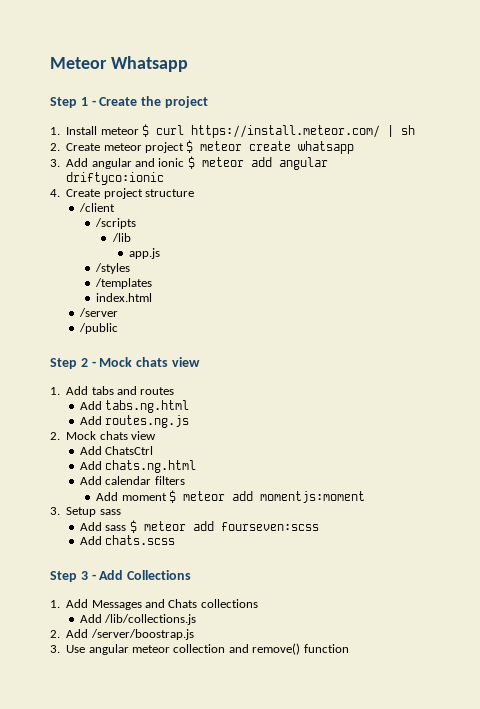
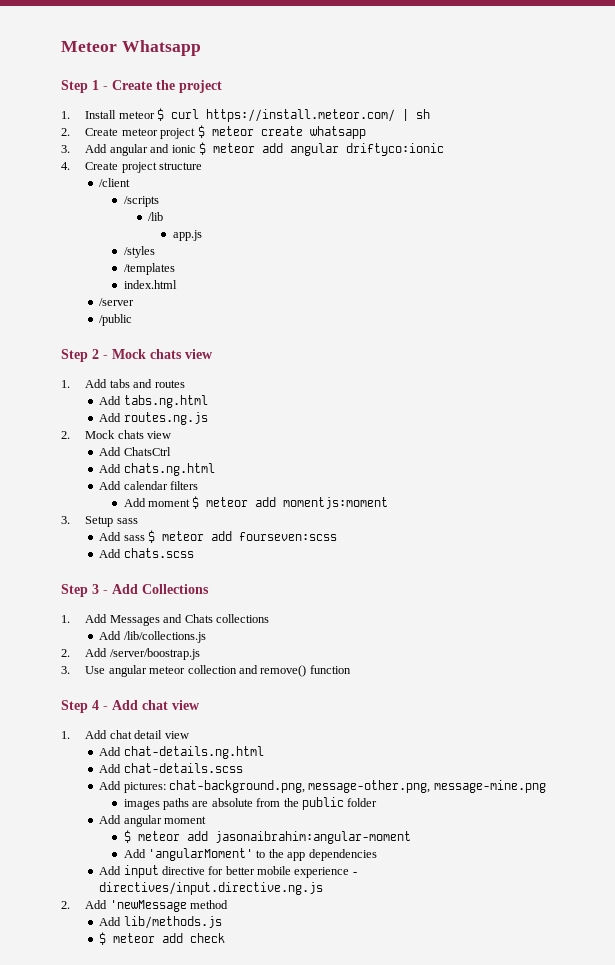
+ Step 4 - Add chat view
+ 1. Add chat detail view
+ Add chat-details.ng.html
+ Add chat-details.scss
+ Add pictures: chat-background.png, message-other.png, message-mine.png
+ images paths are absolute from the public folder
+ Add angular moment
+ $ meteor add jasonaibrahim:angular-moment
+ Add 'angularMoment' to the app dependencies
+ Add input directive for better mobile experience - directives/input.directive.ng.js
+ 2. Add 'newMessage method
+ Add lib/methods.js
+ $ meteor add check

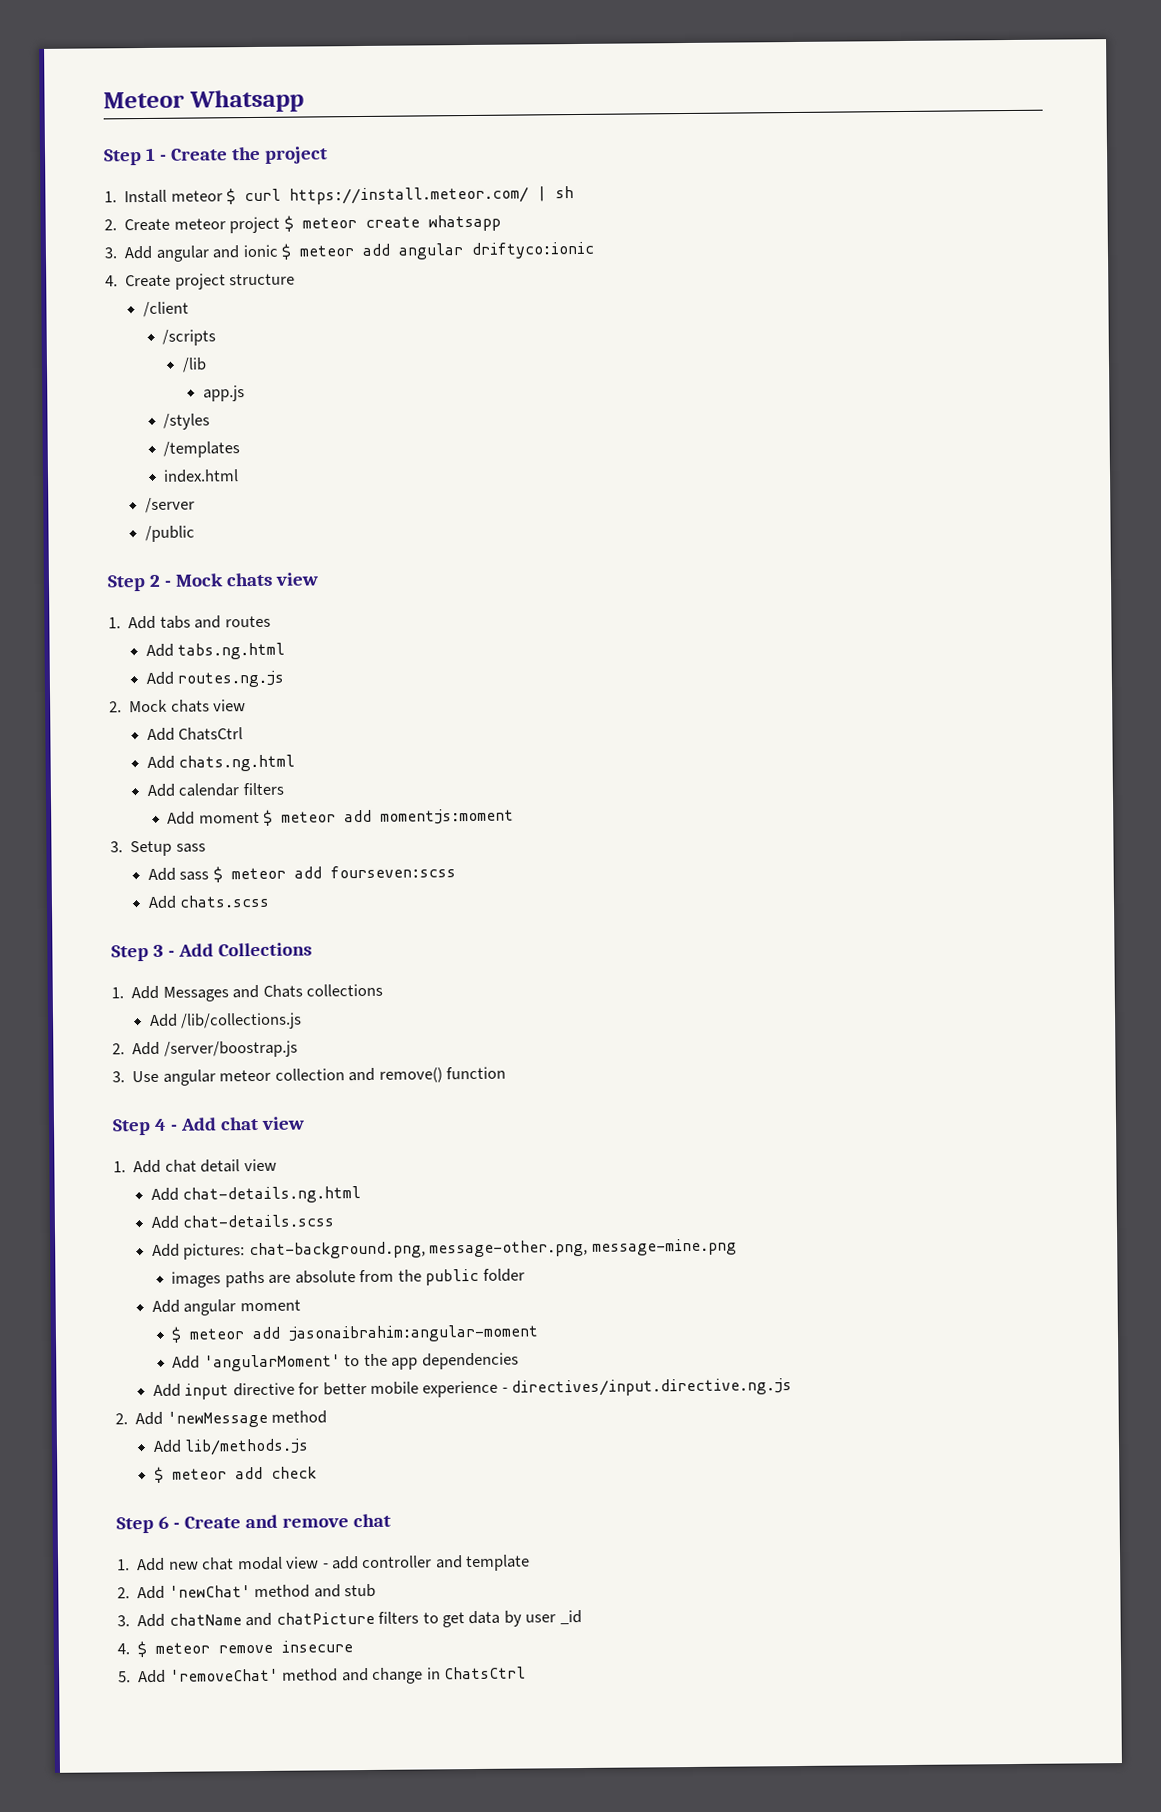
+ Step 6 - Create and remove chat
+ 1. Add new chat modal view - add controller and template
+ 2. Add 'newChat' method and stub
+ 3. Add chatName and chatPicture filters to get data by user _id
+ 4. $ meteor remove insecure
+ 5. Add 'removeChat' method and change in ChatsCtrl

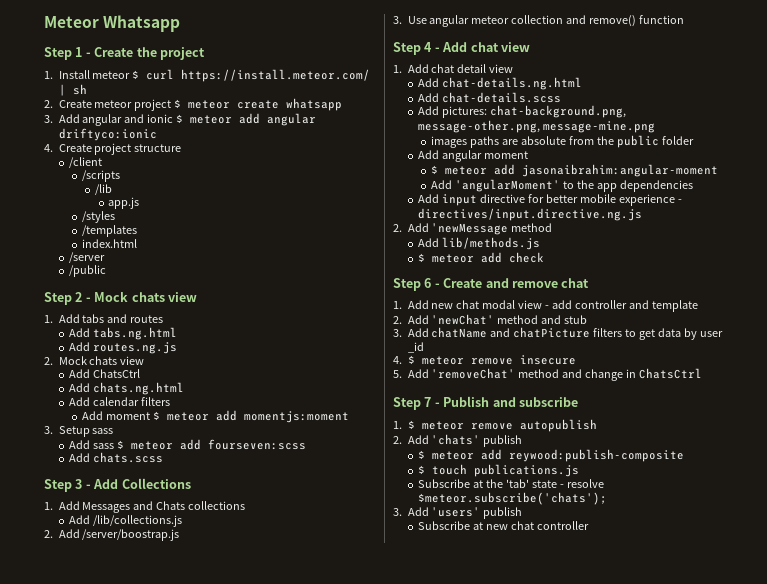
+ Step 7 - Publish and subscribe
+ 1. $ meteor remove autopublish
+ 2. Add 'chats' publish
+ $ meteor add reywood:publish-composite
+ $ touch publications.js
+ Subscribe at the 'tab' state - resolve $meteor.subscribe('chats');
+ 3. Add 'users' publish
+ Subscribe at new chat controller

